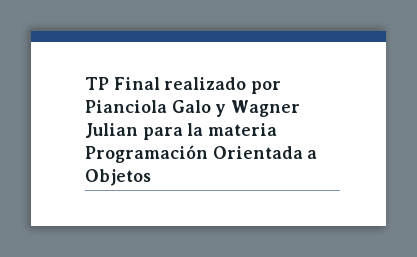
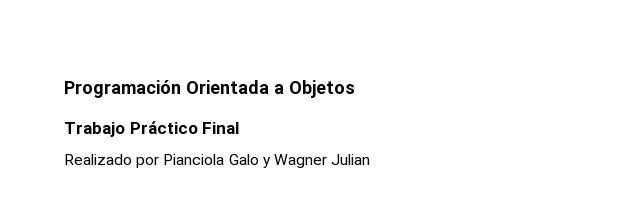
- TP Final realizado por Pianciola Galo y Wagner Julian para la materia Programación Orientada a Objetos
+ Programación Orientada a Objetos
+ Trabajo Práctico Final
+ Realizado por Pianciola Galo y Wagner Julian

